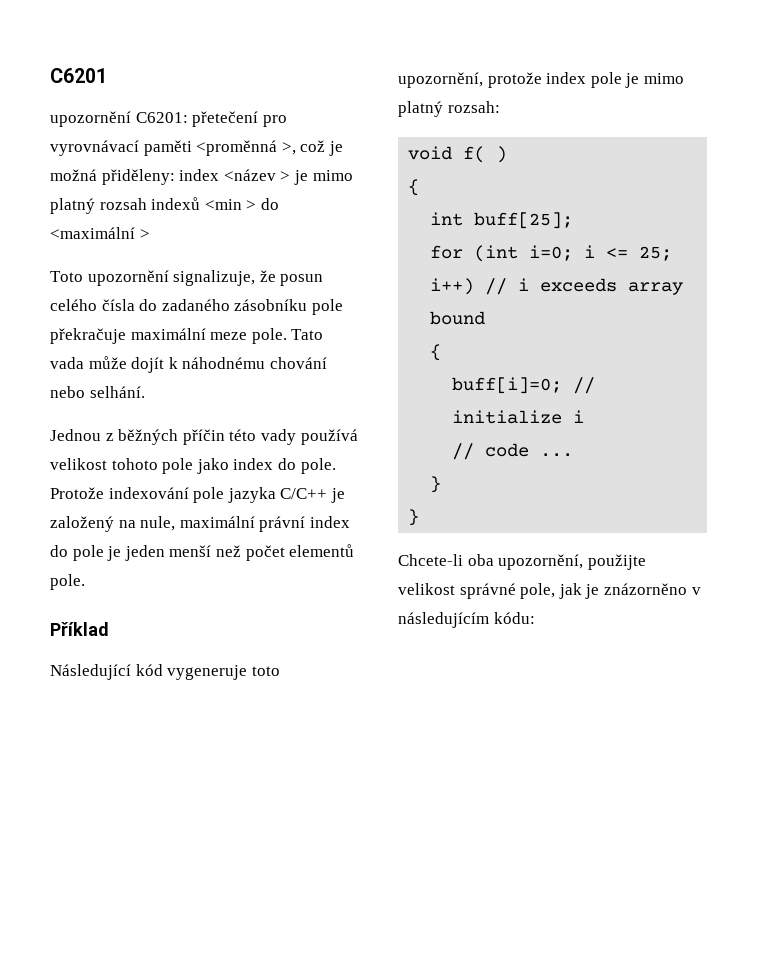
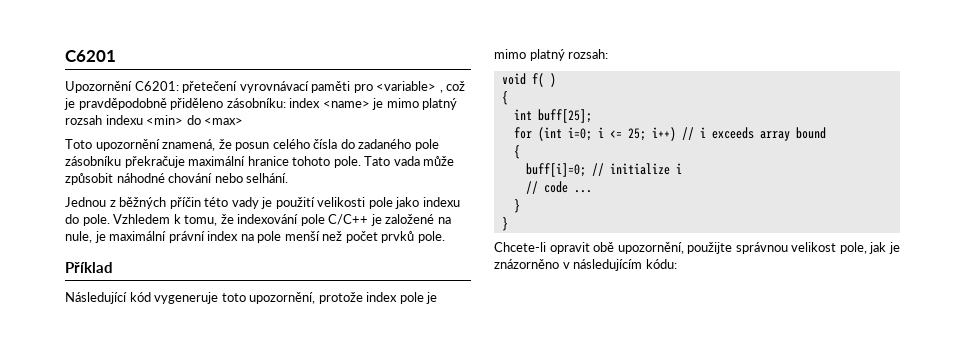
- upozornění C6201: přetečení pro vyrovnávací paměti <proměnná >, což je možná přiděleny: index <název > je mimo platný rozsah indexů <min > do <maximální >
+ Upozornění C6201: přetečení vyrovnávací paměti pro <variable> , což je pravděpodobně přiděleno zásobníku: index <name> je mimo platný rozsah indexu <min> do <max>
- Toto upozornění signalizuje, že posun celého čísla do zadaného zásobníku pole překračuje maximální meze pole.
+ Toto upozornění znamená, že posun celého čísla do zadaného pole zásobníku překračuje maximální hranice tohoto pole.
- Tato vada může dojít k náhodnému chování nebo selhání.
+ Tato vada může způsobit náhodné chování nebo selhání.
- Jednou z běžných příčin této vady používá velikost tohoto pole jako index do pole.
+ Jednou z běžných příčin této vady je použití velikosti pole jako indexu do pole.
- Protože indexování pole jazyka C/C++ je založený na nule, maximální právní index do pole je jeden menší než počet elementů pole.
+ Vzhledem k tomu, že indexování pole C/C++ je založené na nule, je maximální právní index na pole menší než počet prvků pole.
- Chcete-li oba upozornění, použijte velikost správné pole, jak je znázorněno v následujícím kódu:
+ Chcete-li opravit obě upozornění, použijte správnou velikost pole, jak je znázorněno v následujícím kódu:

